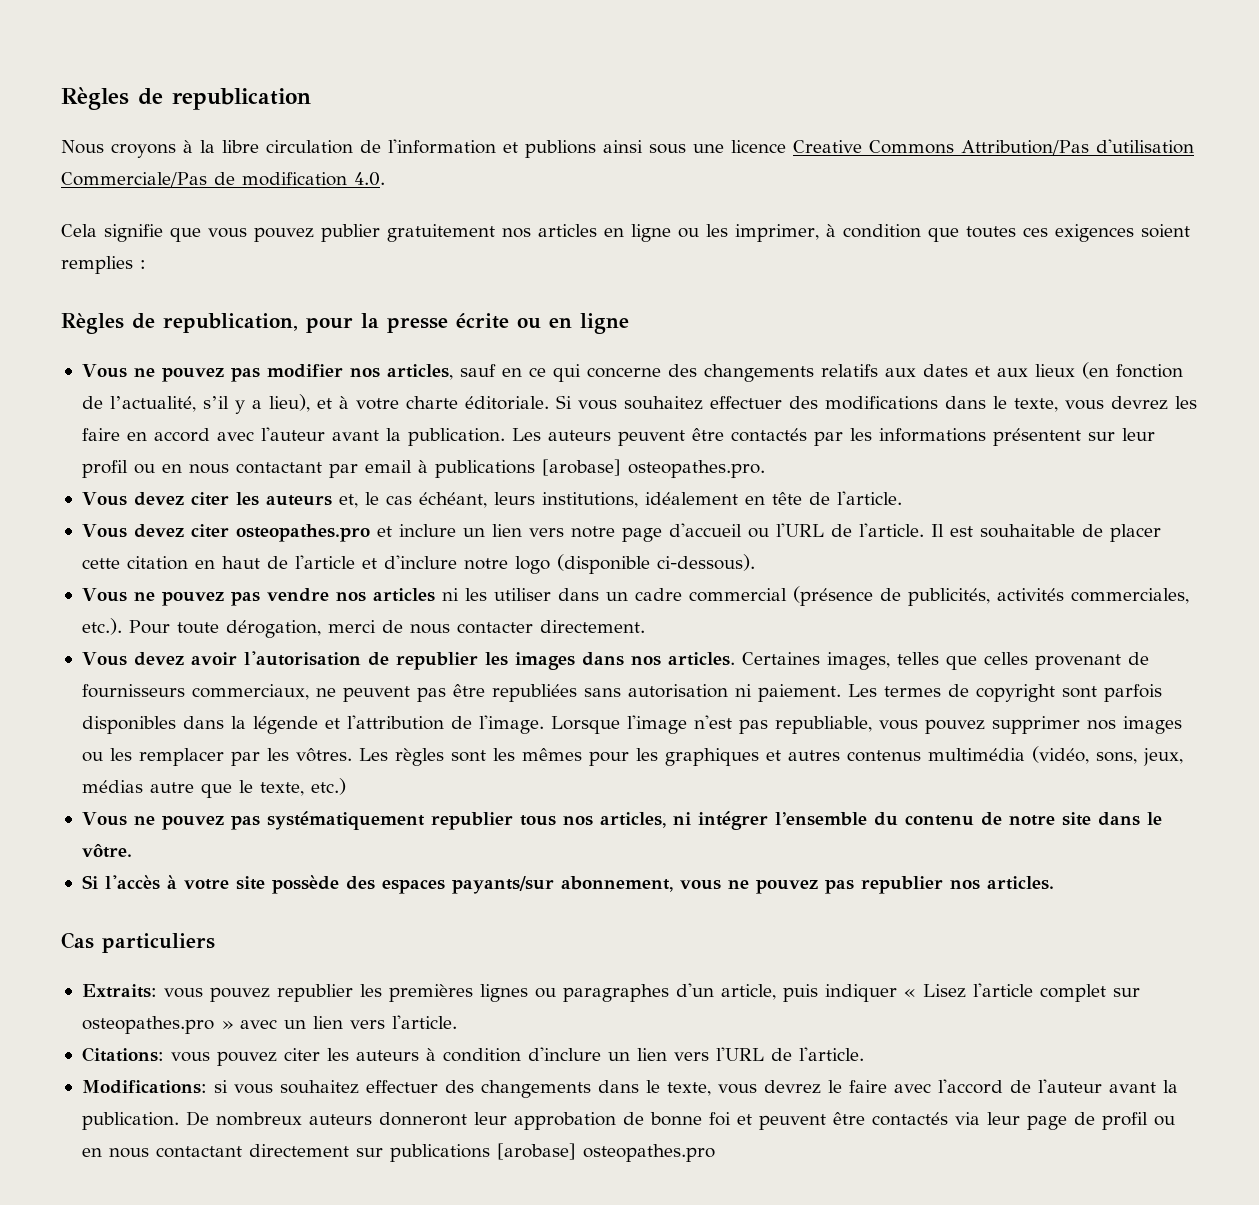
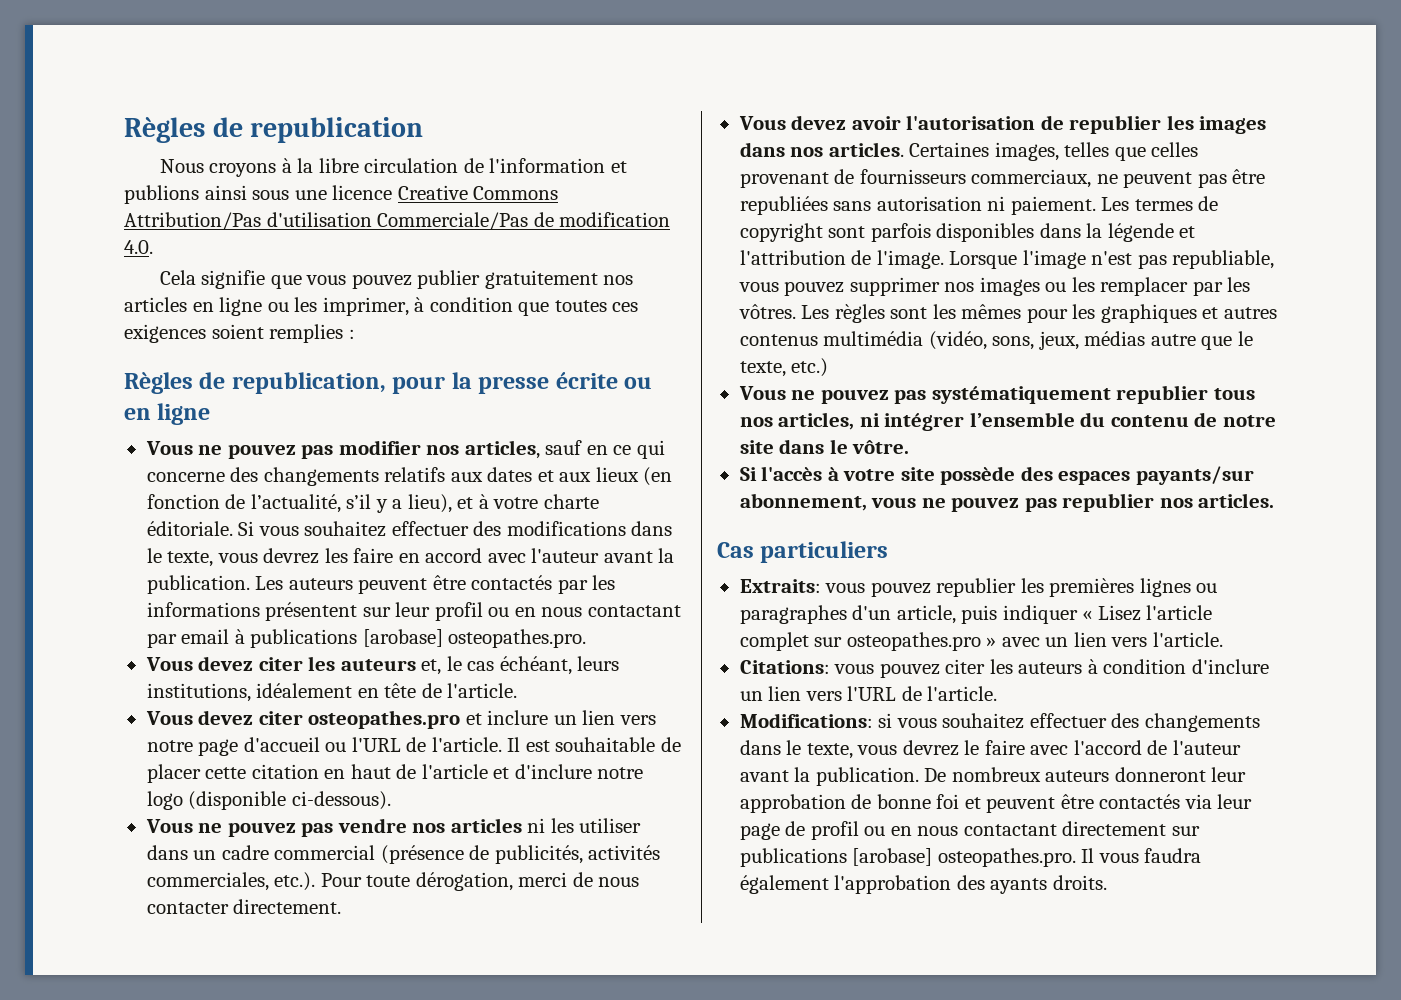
- De nombreux auteurs donneront leur approbation de bonne foi et peuvent être contactés via leur page de profil ou en nous contactant directement sur publications [arobase] osteopathes.pro
+ De nombreux auteurs donneront leur approbation de bonne foi et peuvent être contactés via leur page de profil ou en nous contactant directement sur publications [arobase] osteopathes.pro. Il vous faudra également l'approbation des ayants droits.

